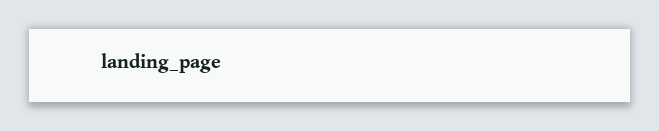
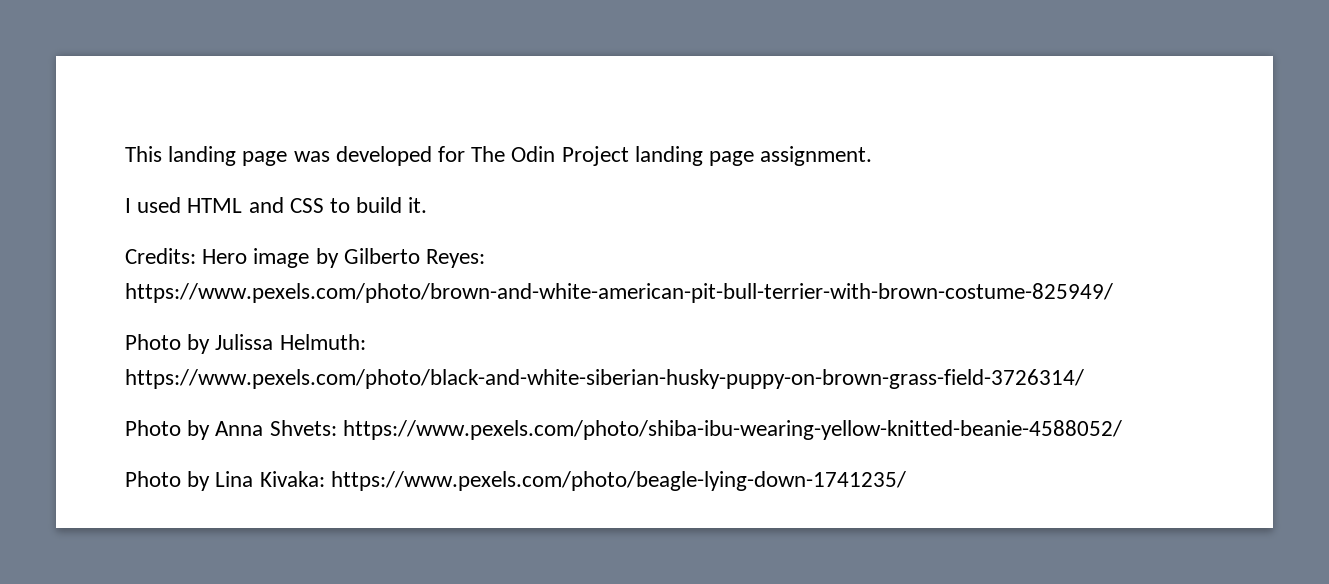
- landing_page
+ This landing page was developed for The Odin Project landing page assignment.
+ I used HTML and CSS to build it.
+ Credits: Hero image by Gilberto Reyes: https://www.pexels.com/photo/brown-and-white-american-pit-bull-terrier-with-brown-costume-825949/
+ Photo by Julissa Helmuth: https://www.pexels.com/photo/black-and-white-siberian-husky-puppy-on-brown-grass-field-3726314/
+ Photo by Anna Shvets: https://www.pexels.com/photo/shiba-ibu-wearing-yellow-knitted-beanie-4588052/
+ Photo by Lina Kivaka: https://www.pexels.com/photo/beagle-lying-down-1741235/

